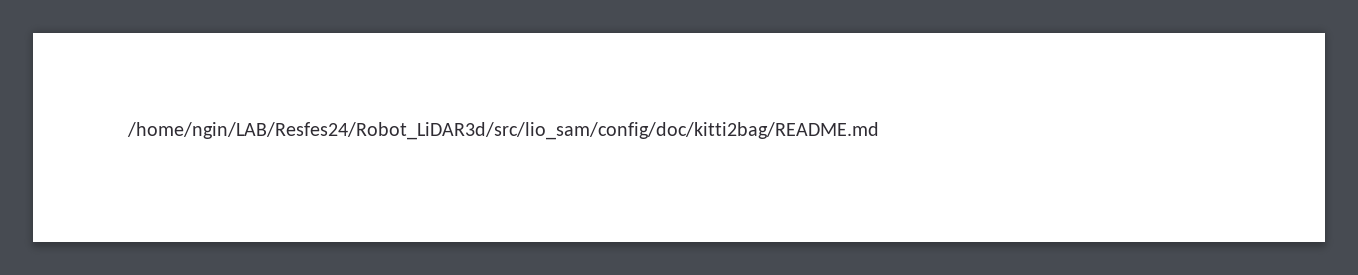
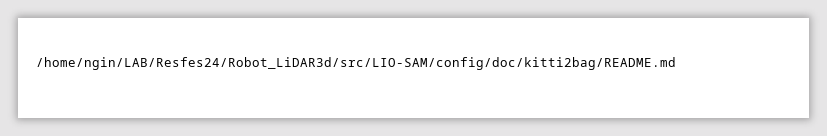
- /home/ngin/LAB/Resfes24/Robot_LiDAR3d/src/lio_sam/config/doc/kitti2bag/README.md
+ /home/ngin/LAB/Resfes24/Robot_LiDAR3d/src/LIO-SAM/config/doc/kitti2bag/README.md

